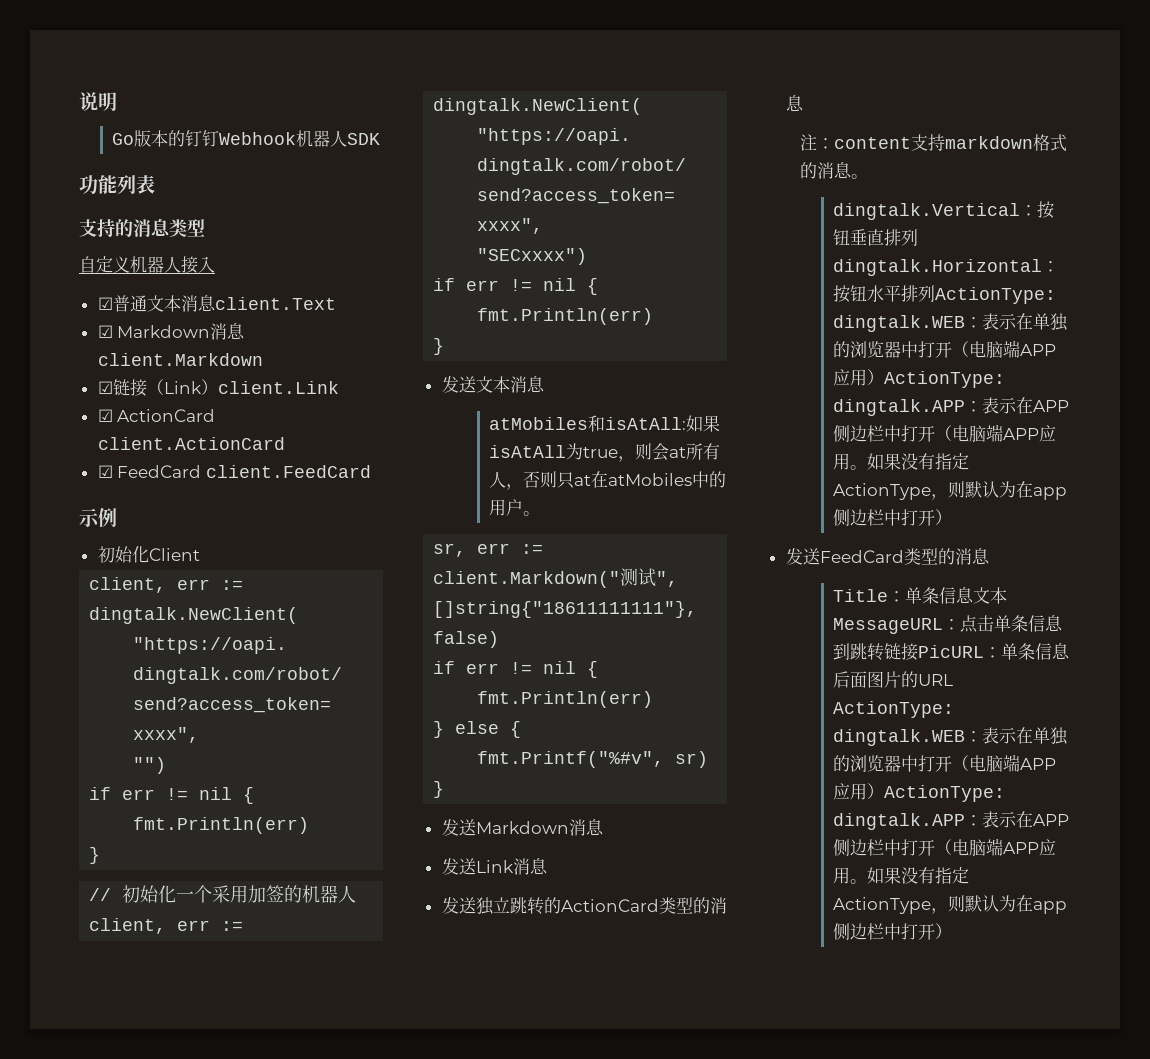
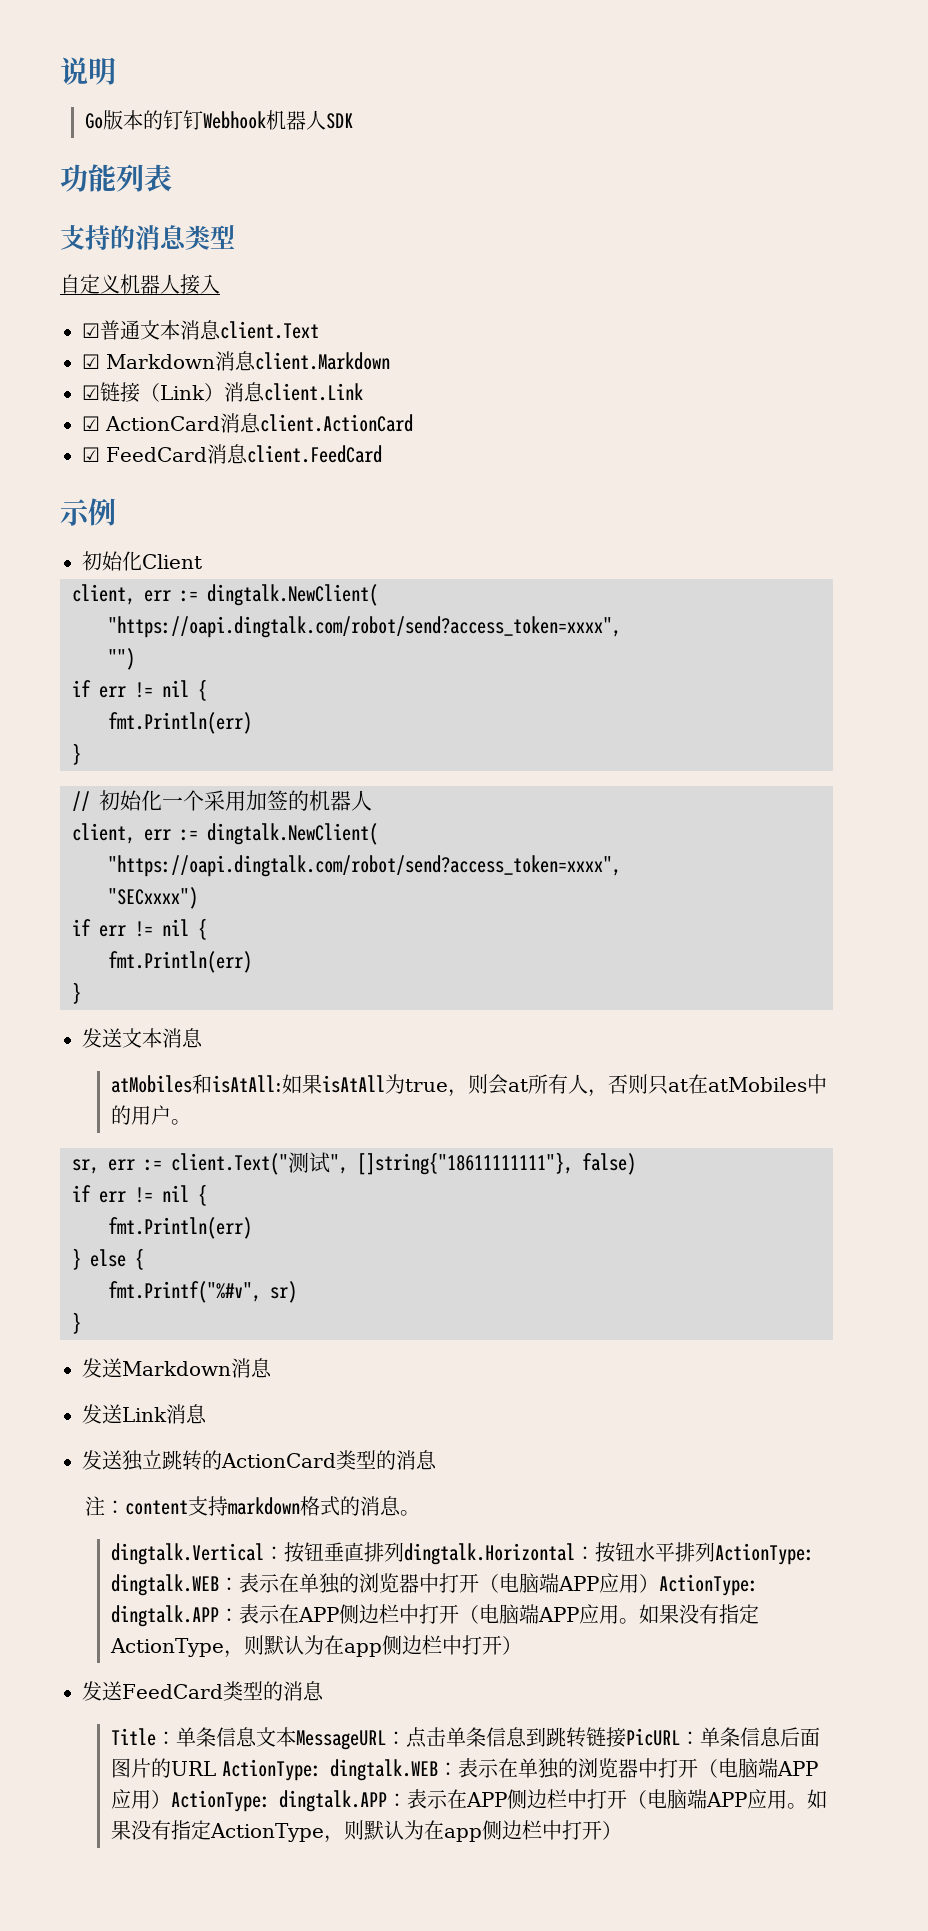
- ☑链接（Link）client.Link
+ ☑链接（Link）消息client.Link
- ☑ ActionCard client.ActionCard
+ ☑ ActionCard消息client.ActionCard
- ☑ FeedCard client.FeedCard
+ ☑ FeedCard消息client.FeedCard
- sr, err := client.Markdown("测试", []string{"18611111111"}, false)
+ sr, err := client.Text("测试", []string{"18611111111"}, false)

